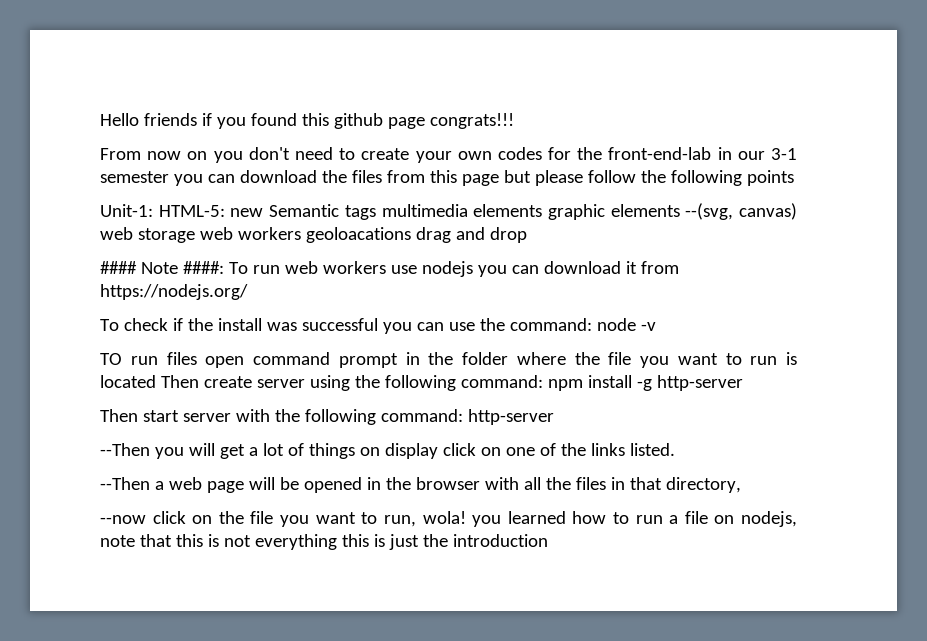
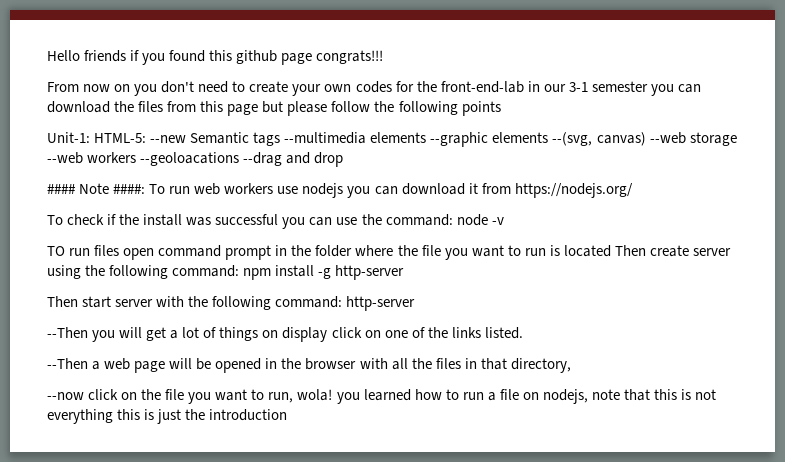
- Unit-1: HTML-5: new Semantic tags multimedia elements graphic elements --(svg, canvas) web storage web workers geoloacations drag and drop
+ Unit-1: HTML-5: --new Semantic tags --multimedia elements --graphic elements --(svg, canvas) --web storage --web workers --geoloacations --drag and drop

